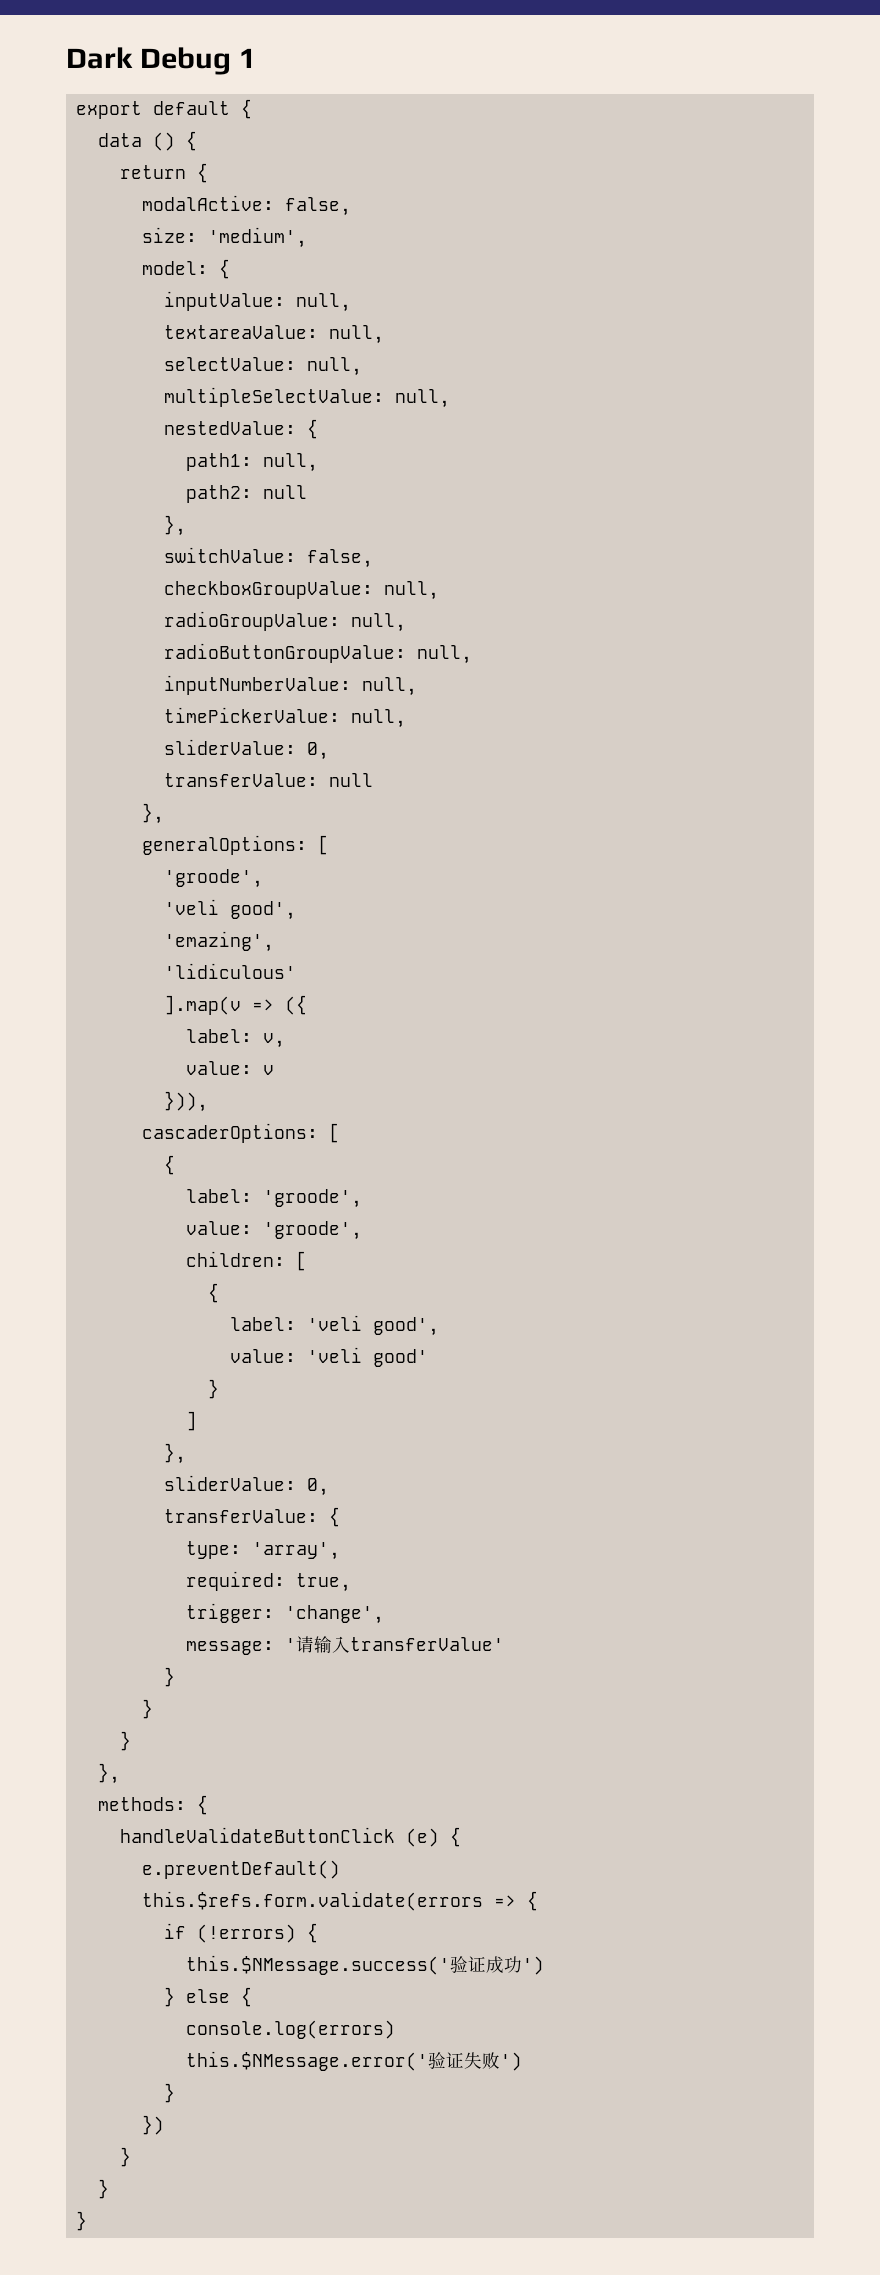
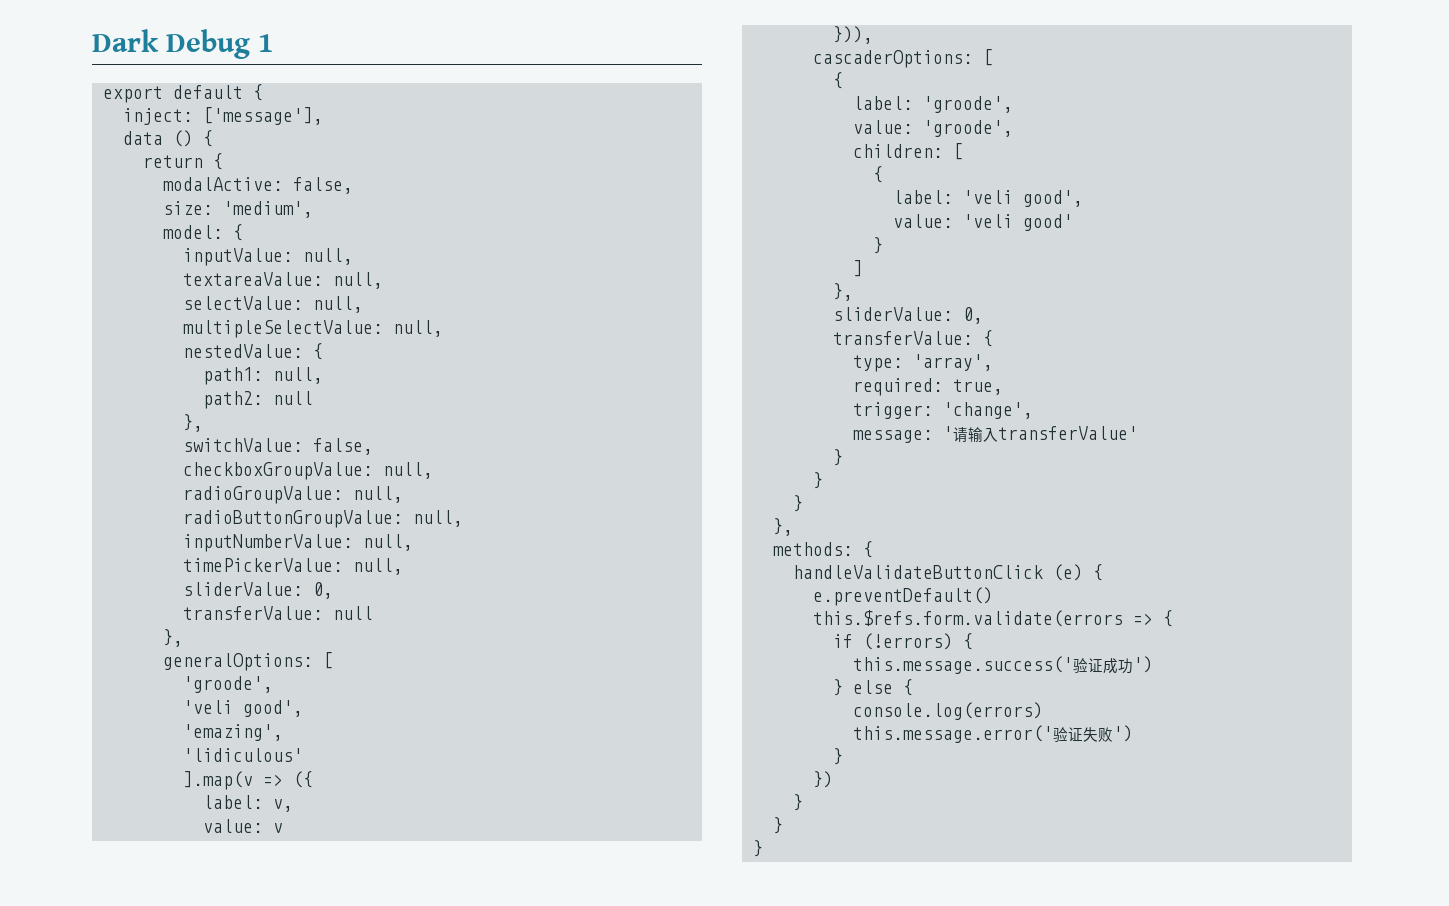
+ inject: ['message'],
- this.$NMessage.success('验证成功')
+ this.message.success('验证成功')
- this.$NMessage.error('验证失败')
+ this.message.error('验证失败')

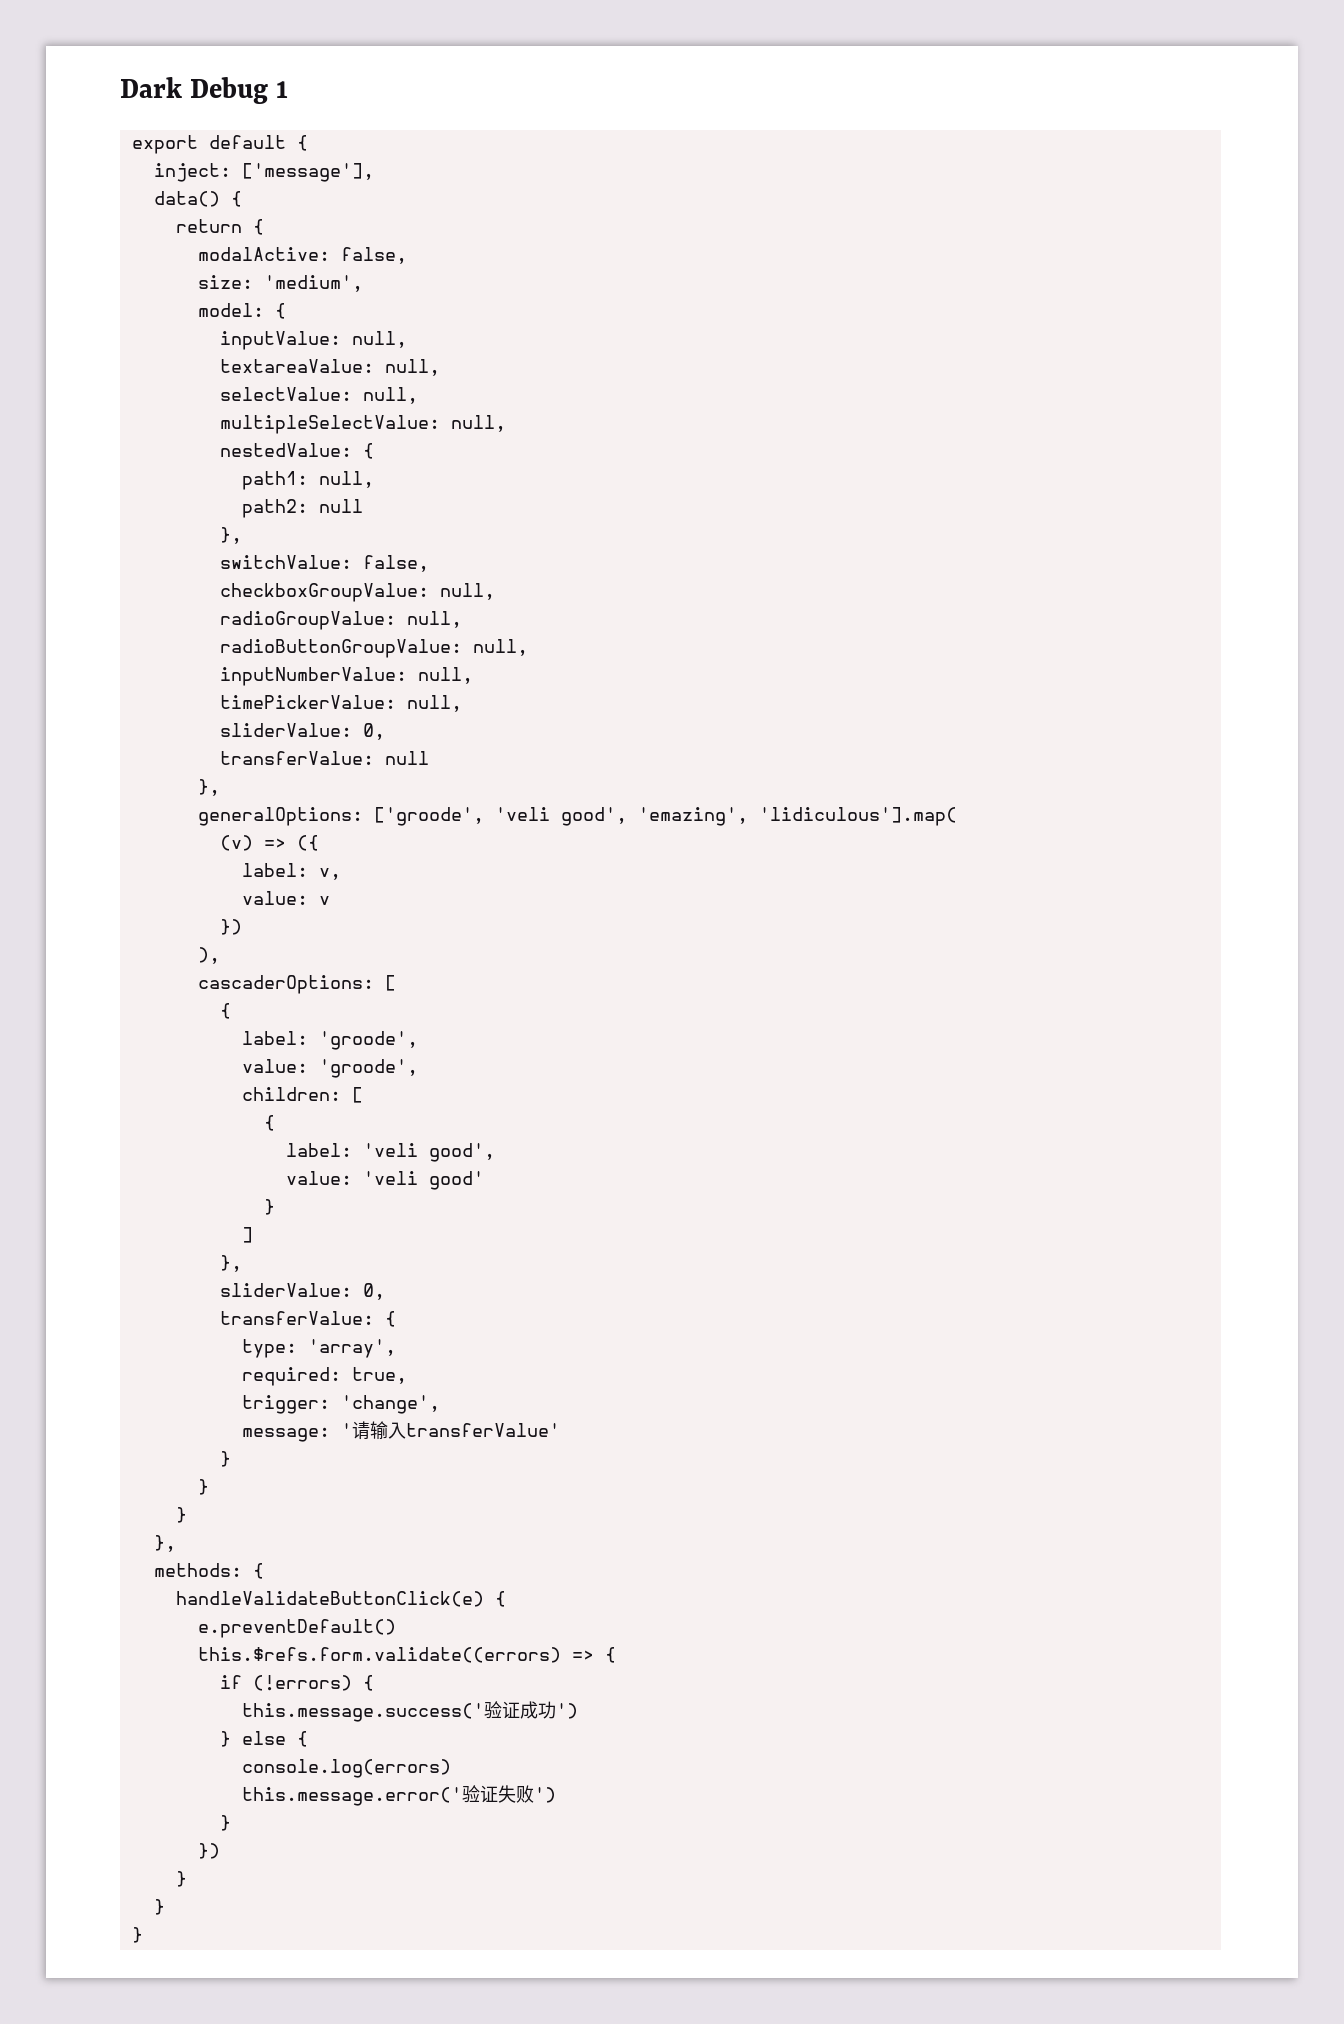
- data () {
+ data() {
- generalOptions: [
- 'groode',
- 'veli good',
- 'emazing',
- 'lidiculous'
- ].map(v => ({
+ generalOptions: ['groode', 'veli good', 'emazing', 'lidiculous'].map(
+ (v) => ({
  value: v
- })),
+ })
+ ),
- handleValidateButtonClick (e) {
+ handleValidateButtonClick(e) {
- this.$refs.form.validate(errors => {
+ this.$refs.form.validate((errors) => {

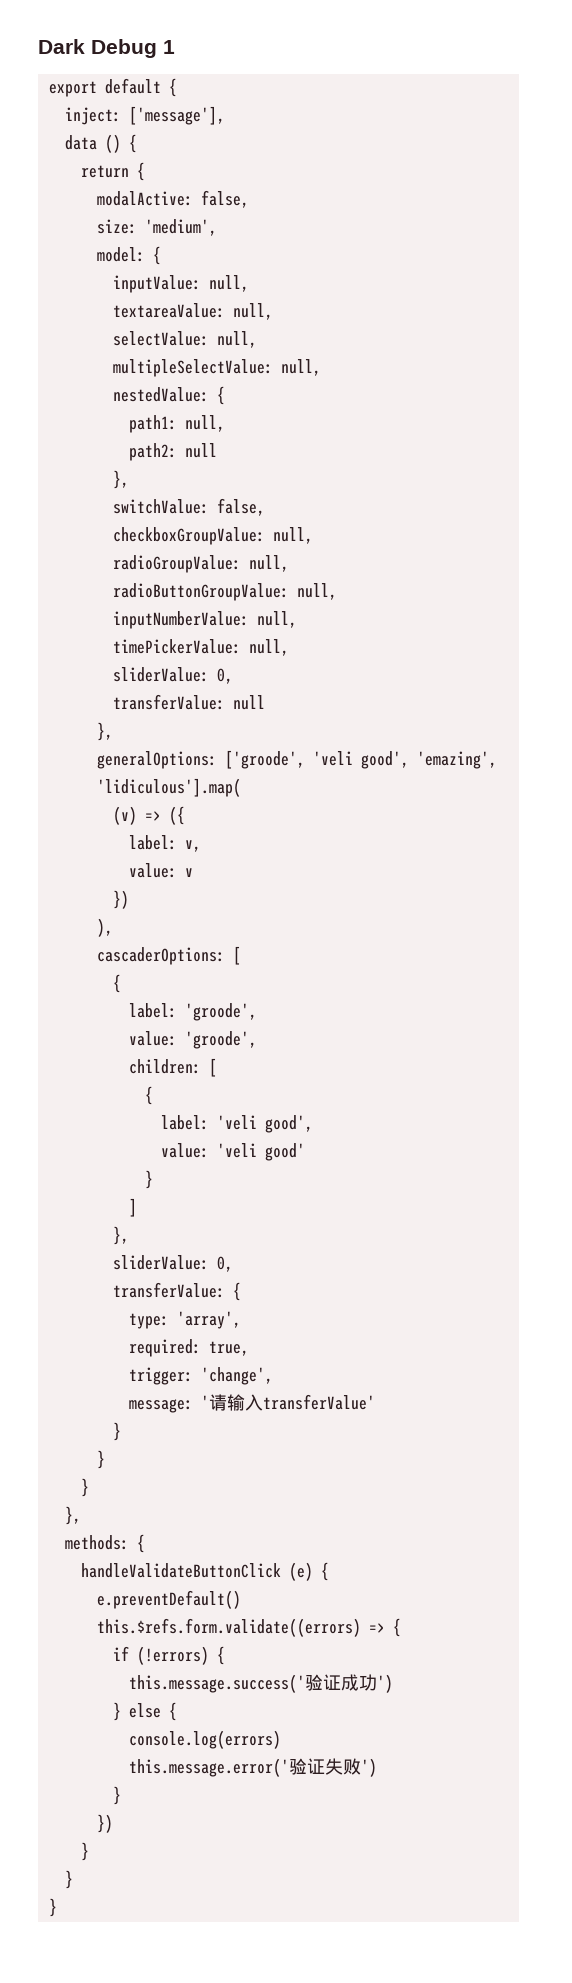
- data() {
+ data () {
- handleValidateButtonClick(e) {
+ handleValidateButtonClick (e) {

